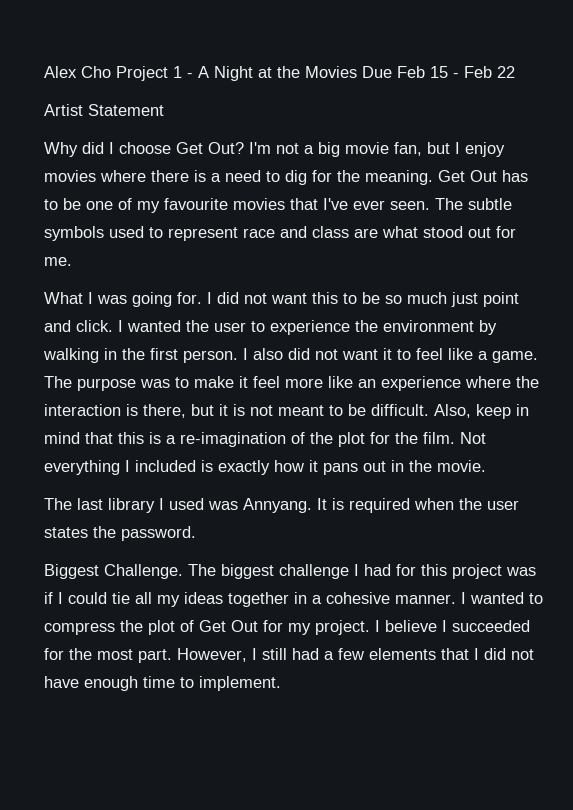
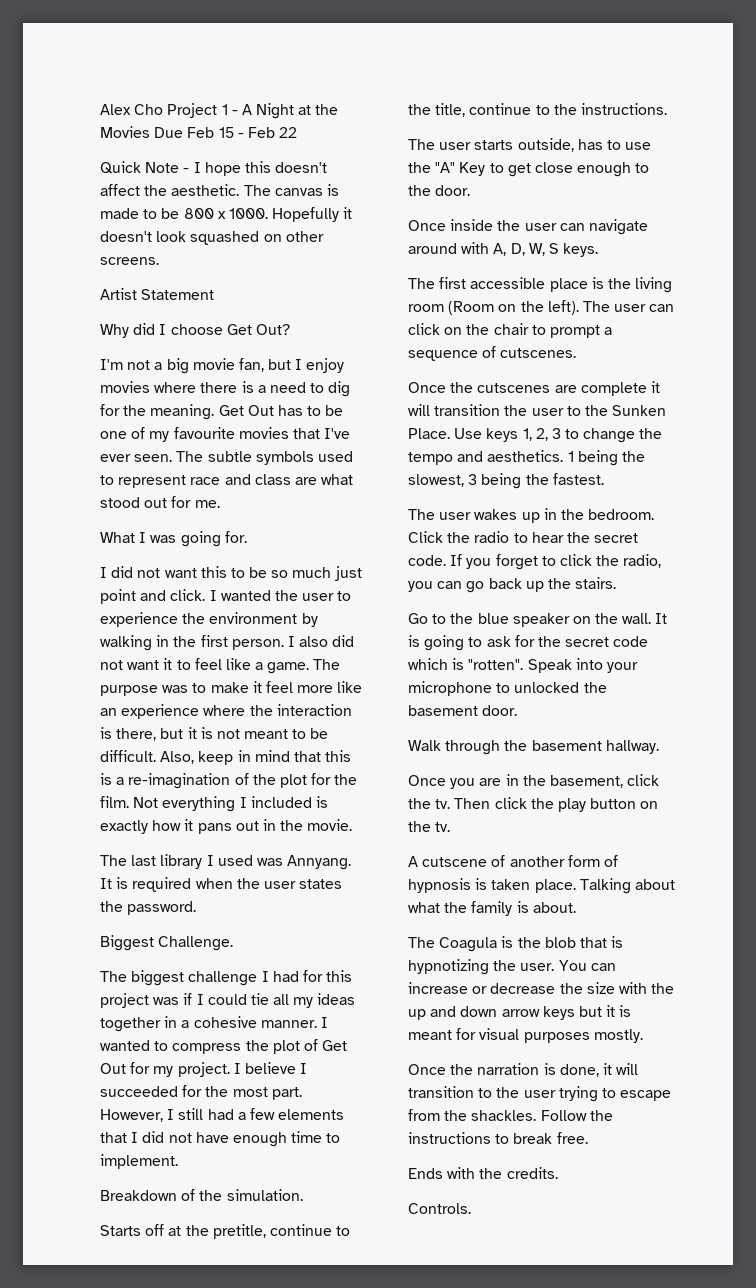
+ Quick Note - I hope this doesn't affect the aesthetic. The canvas is made to be 800 x 1000. Hopefully it doesn't look squashed on other screens.
- Why did I choose Get Out? I'm not a big movie fan, but I enjoy movies where there is a need to dig for the meaning.
+ Why did I choose Get Out?
+ I'm not a big movie fan, but I enjoy movies where there is a need to dig for the meaning.
- What I was going for. I did not want this to be so much just point and click.
+ What I was going for.
+ I did not want this to be so much just point and click.
- Biggest Challenge. The biggest challenge I had for this project was if I could tie all my ideas together in a cohesive manner.
+ Biggest Challenge.
+ The biggest challenge I had for this project was if I could tie all my ideas together in a cohesive manner.
+ Breakdown of the simulation.
+ Starts off at the pretitle, continue to the title, continue to the instructions.
+ The user starts outside, has to use the "A" Key to get close enough to the door.
+ Once inside the user can navigate around with A, D, W, S keys.
+ The first accessible place is the living room (Room on the left). The user can click on the chair to prompt a sequence of cutscenes.
+ Once the cutscenes are complete it will transition the user to the Sunken Place. Use keys 1, 2, 3 to change the tempo and aesthetics. 1 being the slowest, 3 being the fastest.
+ The user wakes up in the bedroom. Click the radio to hear the secret code. If you forget to click the radio, you can go back up the stairs.
+ Go to the blue speaker on the wall. It is going to ask for the secret code which is "rotten". Speak into your microphone to unlocked the basement door.
+ Walk through the basement hallway.
+ Once you are in the basement, click the tv. Then click the play button on the tv.
+ A cutscene of another form of hypnosis is taken place. Talking about what the family is about.
+ The Coagula is the blob that is hypnotizing the user. You can increase or decrease the size with the up and down arrow keys but it is meant for visual purposes mostly.
+ Once the narration is done, it will transition to the user trying to escape from the shackles. Follow the instructions to break free.
+ Ends with the credits.
+ Controls.

